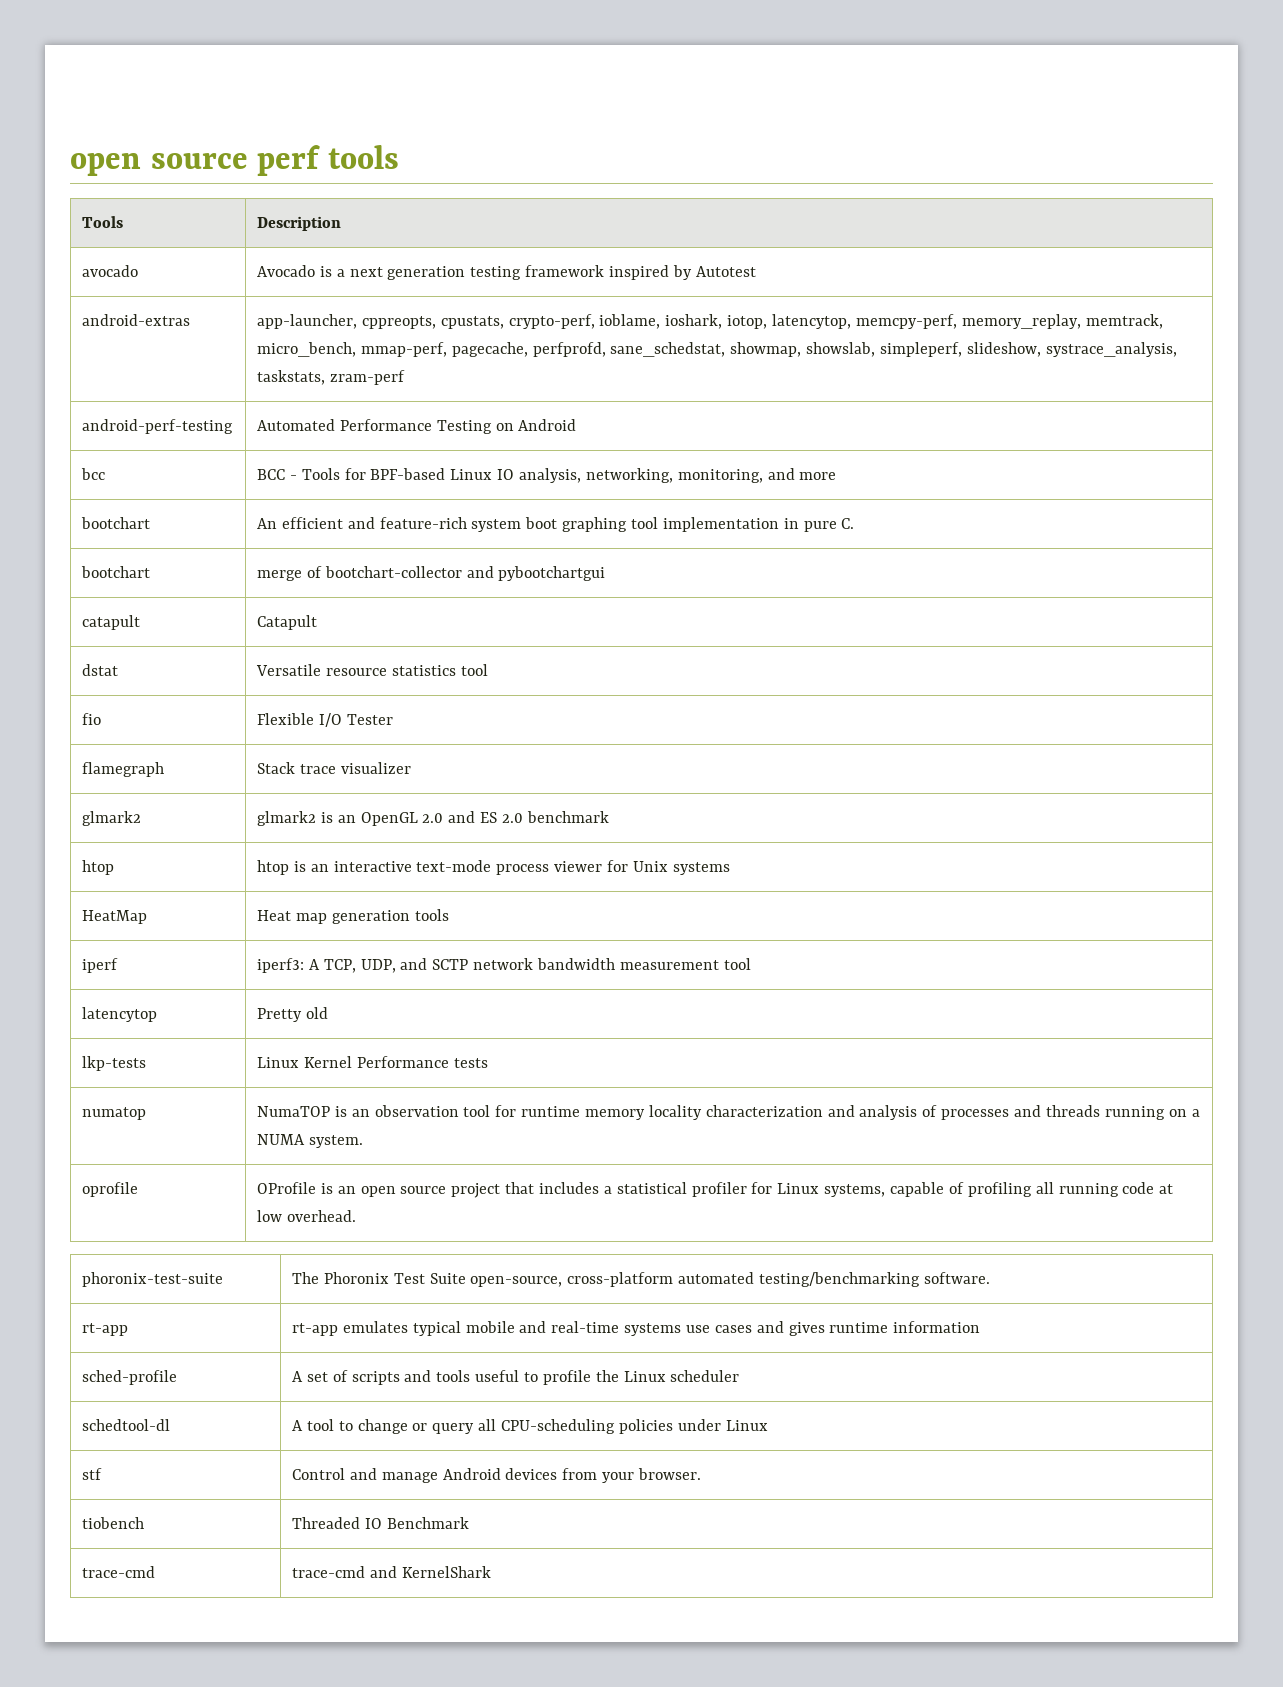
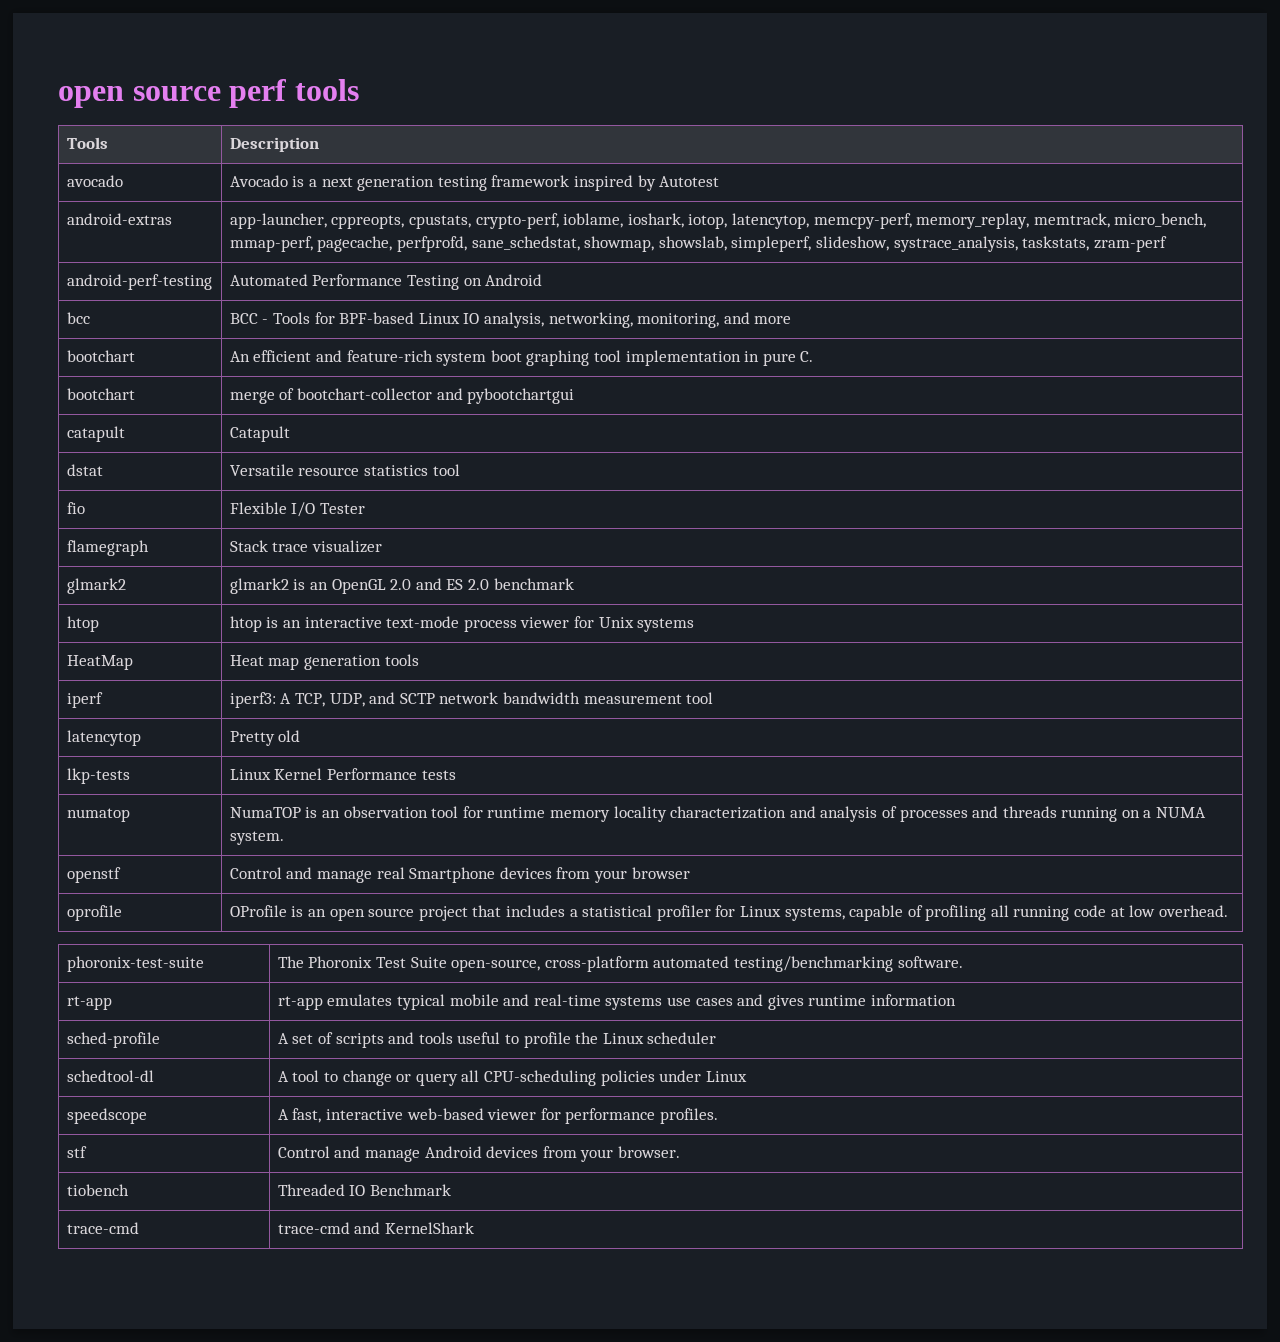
+ openstf | Control and manage real Smartphone devices from your browser
+ speedscope | A fast, interactive web-based viewer for performance profiles.

